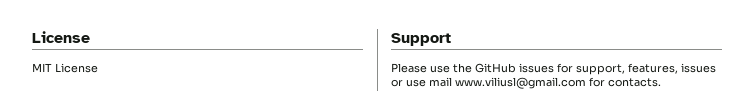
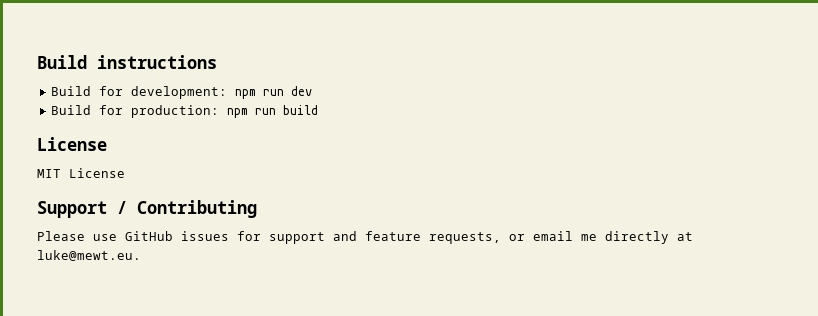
+ Build instructions
+ Build for development: npm run dev
+ Build for production: npm run build
- Support
+ Support / Contributing
- Please use the GitHub issues for support, features, issues or use mail www.viliusl@gmail.com for contacts.
+ Please use GitHub issues for support and feature requests, or email me directly at luke@mewt.eu.

